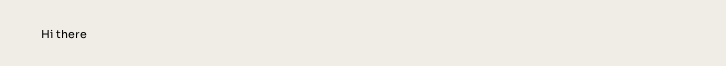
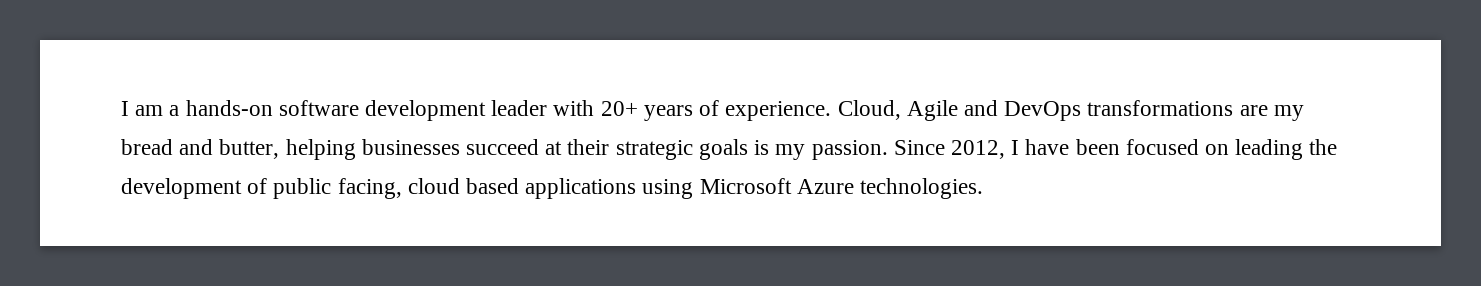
- Hi there
+ I am a hands-on software development leader with 20+ years of experience. Cloud, Agile and DevOps transformations are my bread and butter, helping businesses succeed at their strategic goals is my passion. Since 2012, I have been focused on leading the development of public facing, cloud based applications using Microsoft Azure technologies.

